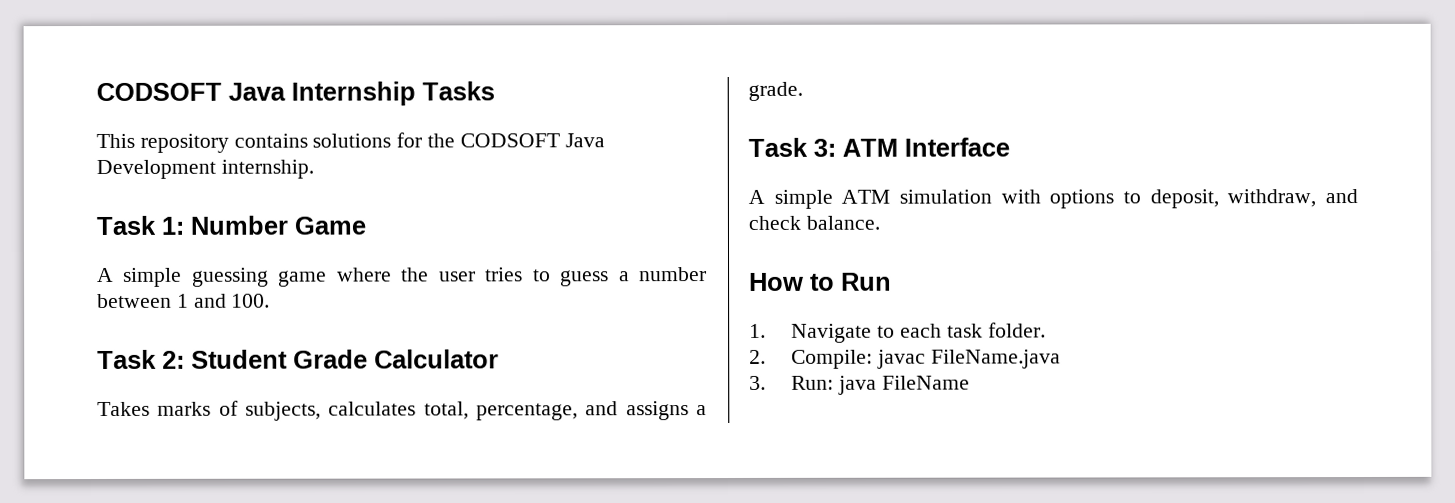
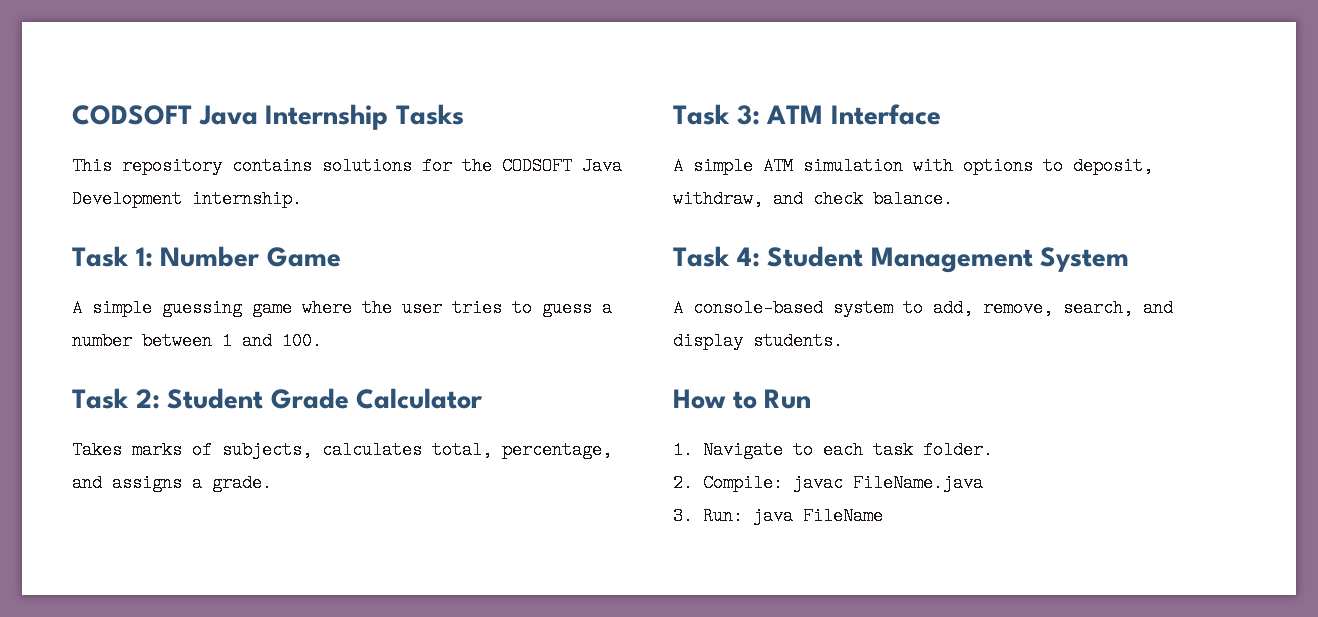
+ Task 4: Student Management System
+ A console-based system to add, remove, search, and display students.

